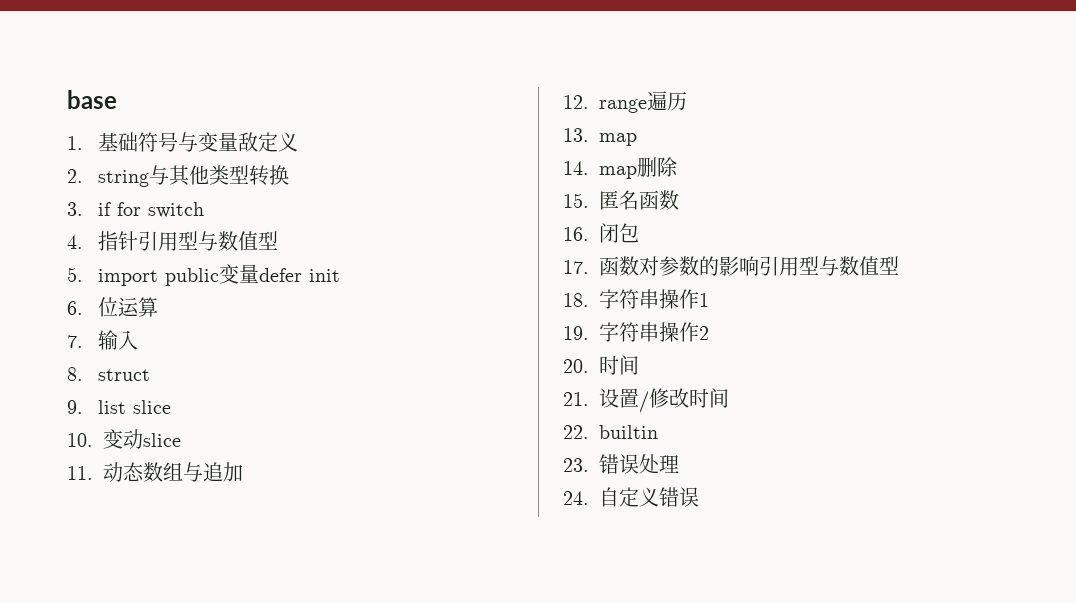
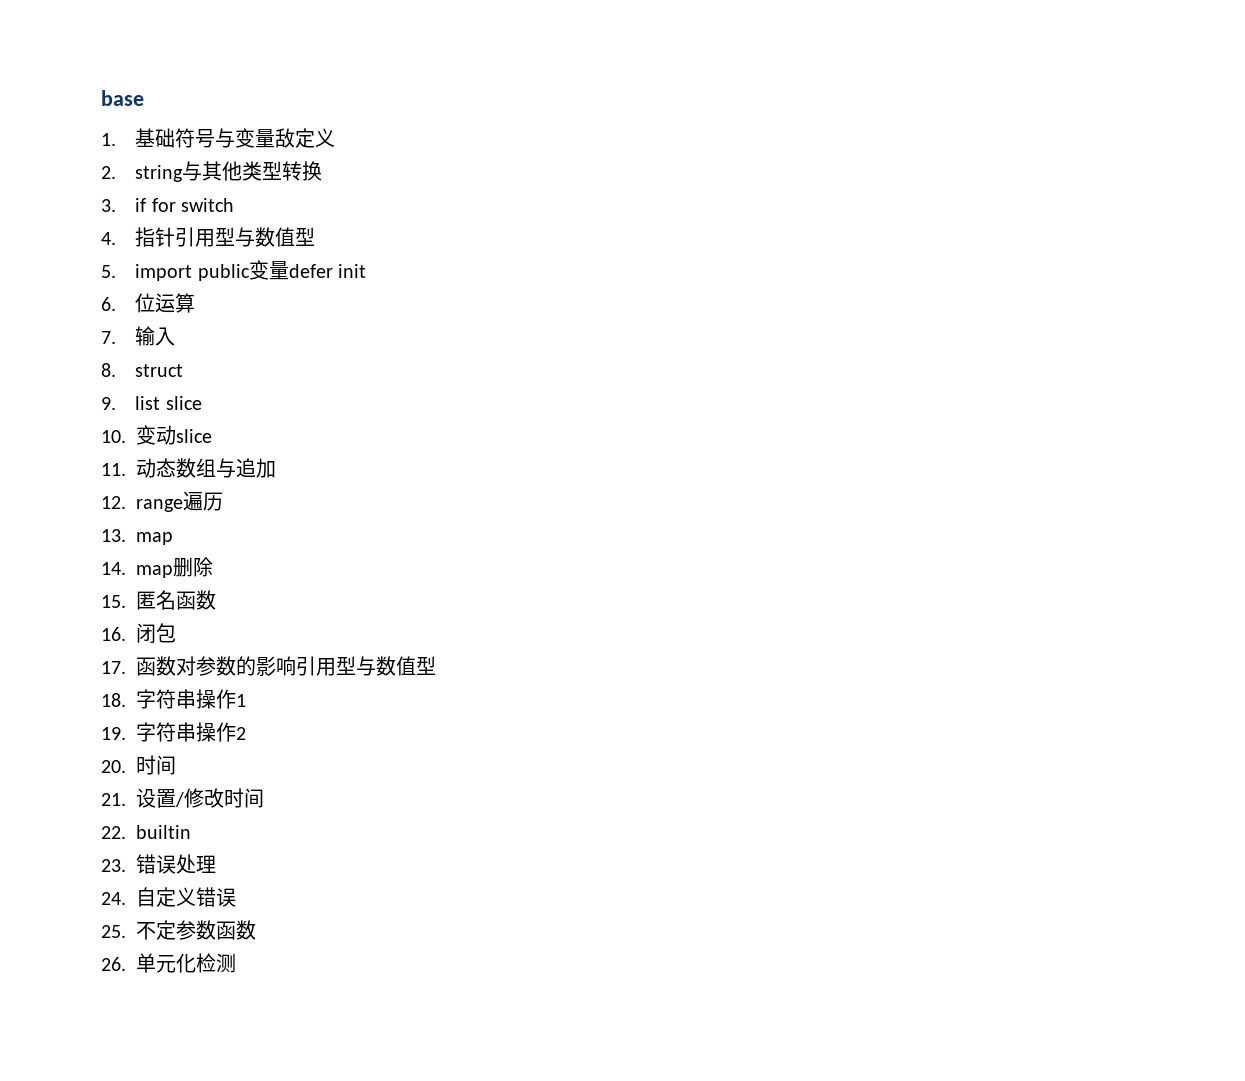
+ 25.不定参数函数
+ 26.单元化检测

